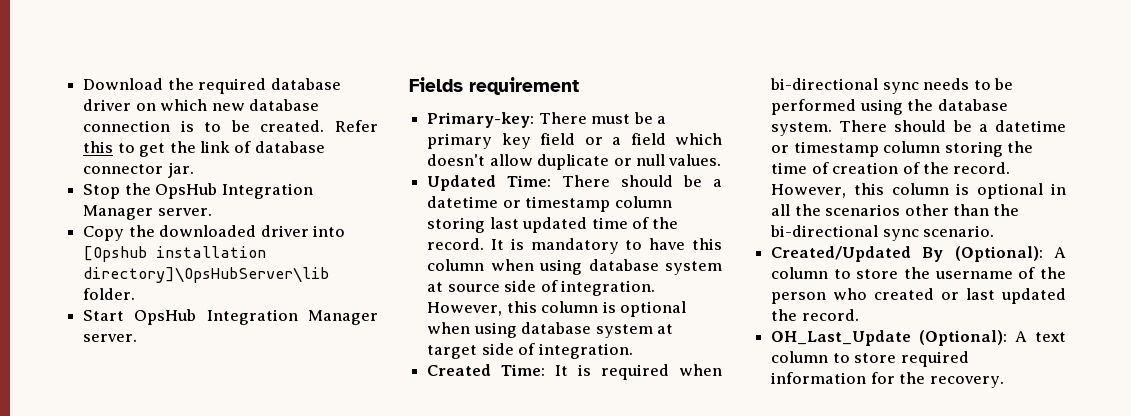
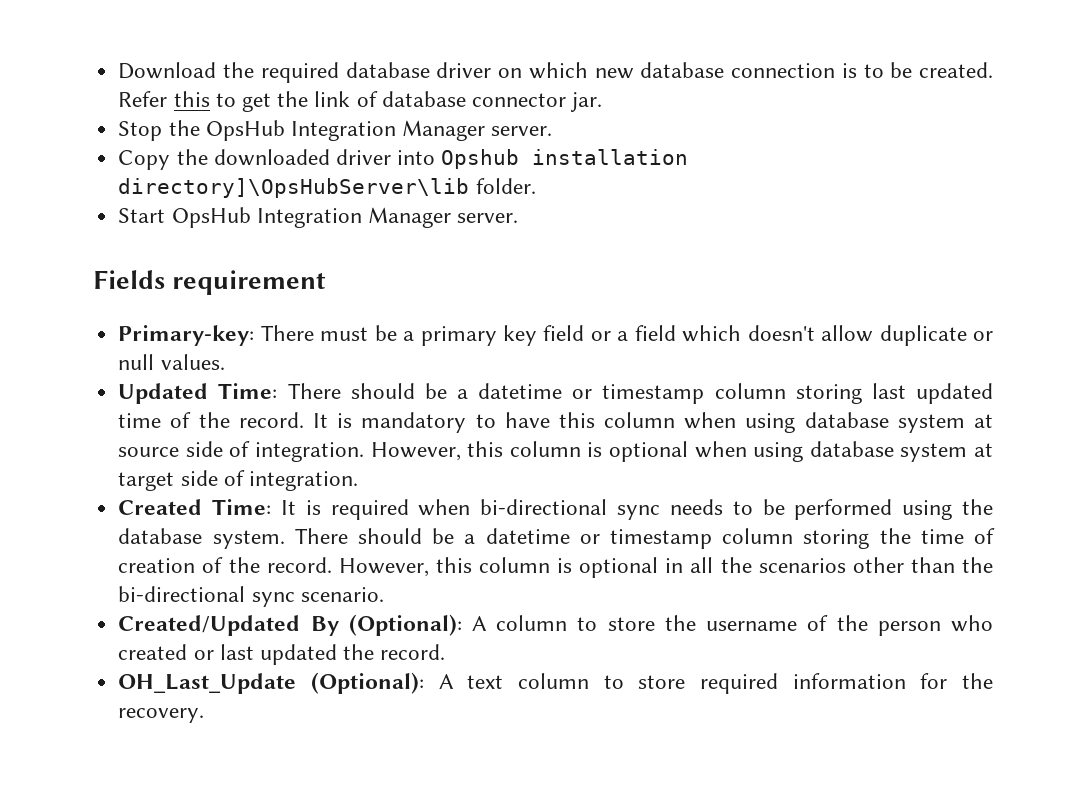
- Copy the downloaded driver into [Opshub installation directory]\OpsHubServer\lib folder.
+ Copy the downloaded driver into Opshub installation directory]\OpsHubServer\lib folder.

